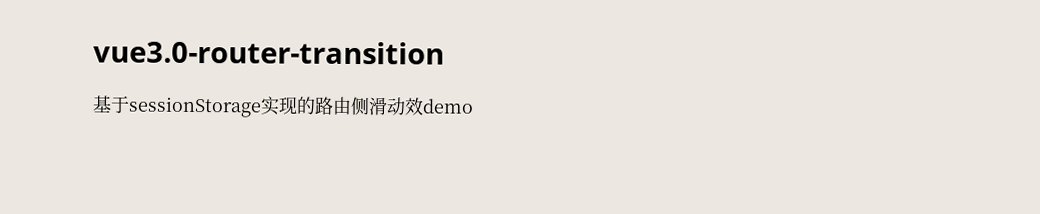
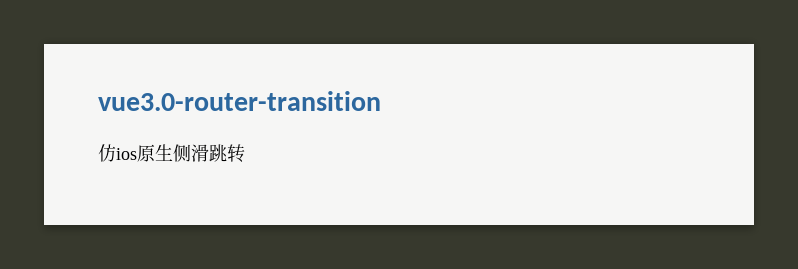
- 基于sessionStorage实现的路由侧滑动效demo
+ 仿ios原生侧滑跳转

